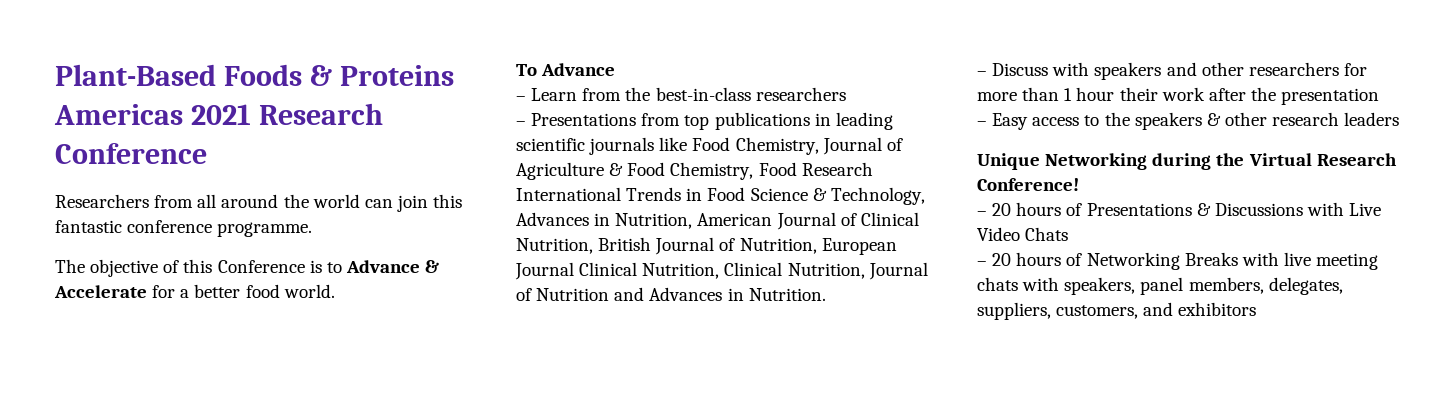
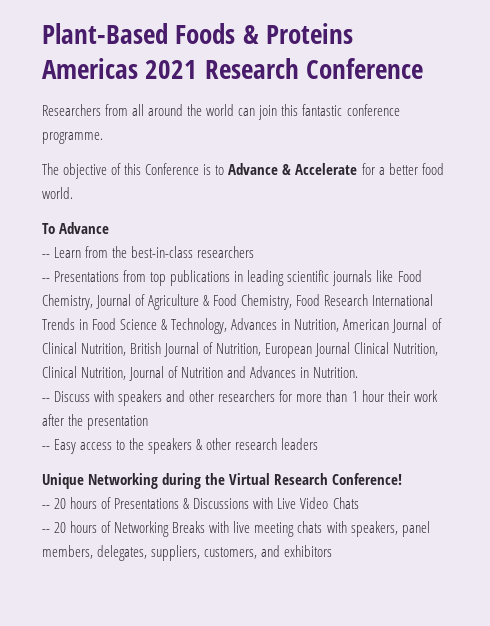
- – Learn from the best-in-class researchers
+ -- Learn from the best-in-class researchers
- – Presentations from top publications in leading scientific journals like Food Chemistry, Journal of Agriculture & Food Chemistry, Food Research International Trends in Food Science & Technology, Advances in Nutrition, American Journal of Clinical Nutrition, British Journal of Nutrition, European Journal Clinical Nutrition, Clinical Nutrition, Journal of Nutrition and Advances in Nutrition.
+ -- Presentations from top publications in leading scientific journals like Food Chemistry, Journal of Agriculture & Food Chemistry, Food Research International Trends in Food Science & Technology, Advances in Nutrition, American Journal of Clinical Nutrition, British Journal of Nutrition, European Journal Clinical Nutrition, Clinical Nutrition, Journal of Nutrition and Advances in Nutrition.
- – Discuss with speakers and other researchers for more than 1 hour their work after the presentation
+ -- Discuss with speakers and other researchers for more than 1 hour their work after the presentation
- – Easy access to the speakers & other research leaders
+ -- Easy access to the speakers & other research leaders
- – 20 hours of Presentations & Discussions with Live Video Chats
+ -- 20 hours of Presentations & Discussions with Live Video Chats
- – 20 hours of Networking Breaks with live meeting chats with speakers, panel members, delegates, suppliers, customers, and exhibitors
+ -- 20 hours of Networking Breaks with live meeting chats with speakers, panel members, delegates, suppliers, customers, and exhibitors

